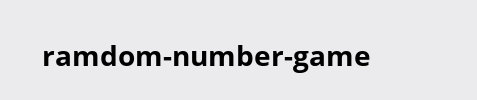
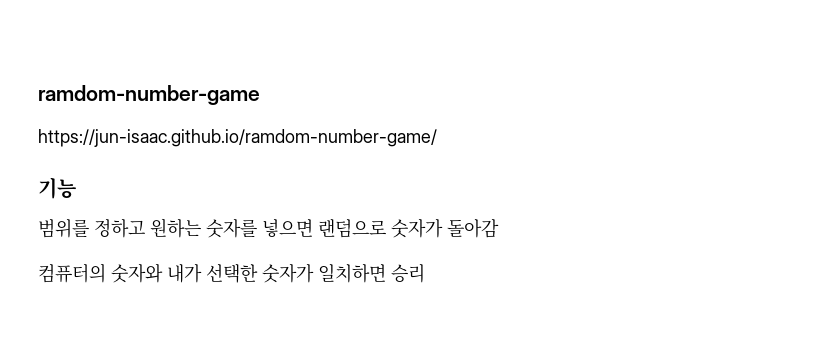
+ https://jun-isaac.github.io/ramdom-number-game/
+ 기능
+ 범위를 정하고 원하는 숫자를 넣으면 랜덤으로 숫자가 돌아감
+ 컴퓨터의 숫자와 내가 선택한 숫자가 일치하면 승리

